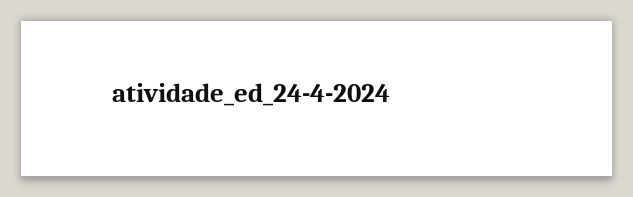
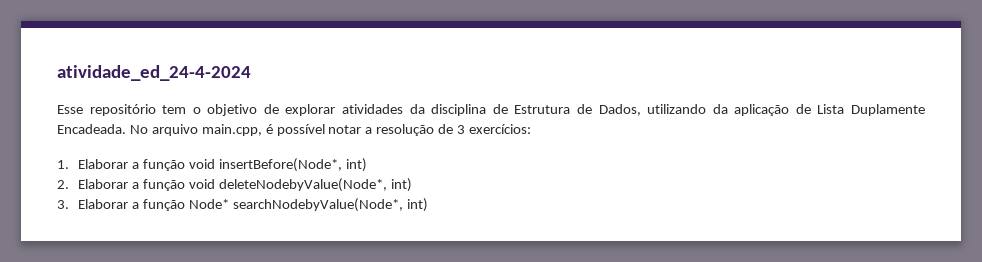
+ Esse repositório tem o objetivo de explorar atividades da disciplina de Estrutura de Dados, utilizando da aplicação de Lista Duplamente Encadeada. No arquivo main.cpp, é possível notar a resolução de 3 exercícios:
+ 1. Elaborar a função void insertBefore(Node*, int)
+ 2. Elaborar a função void deleteNodebyValue(Node*, int)
+ 3. Elaborar a função Node* searchNodebyValue(Node*, int)

